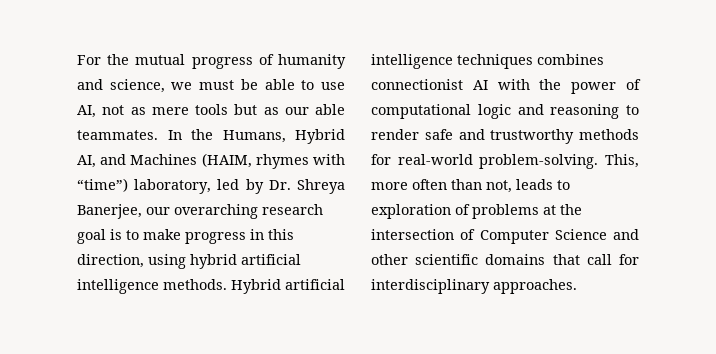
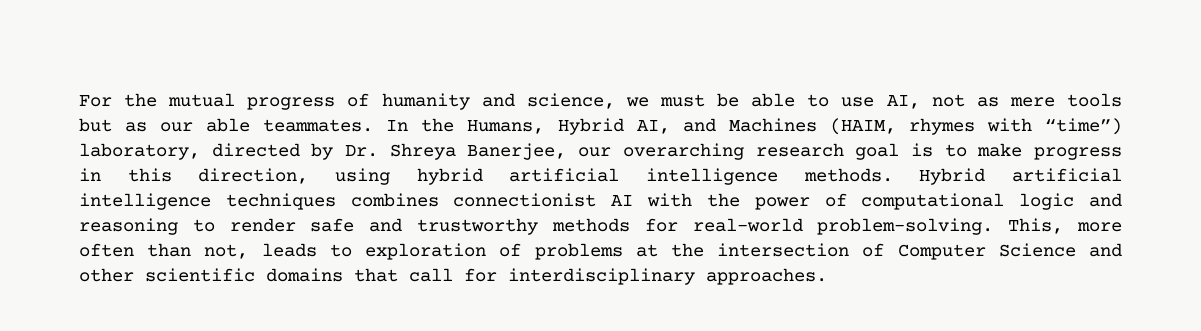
- In the Humans, Hybrid AI, and Machines (HAIM, rhymes with “time”) laboratory, led by Dr. Shreya Banerjee, our overarching research goal is to make progress in this direction, using hybrid artificial intelligence methods.
+ In the Humans, Hybrid AI, and Machines (HAIM, rhymes with “time”) laboratory, directed by Dr. Shreya Banerjee, our overarching research goal is to make progress in this direction, using hybrid artificial intelligence methods.

